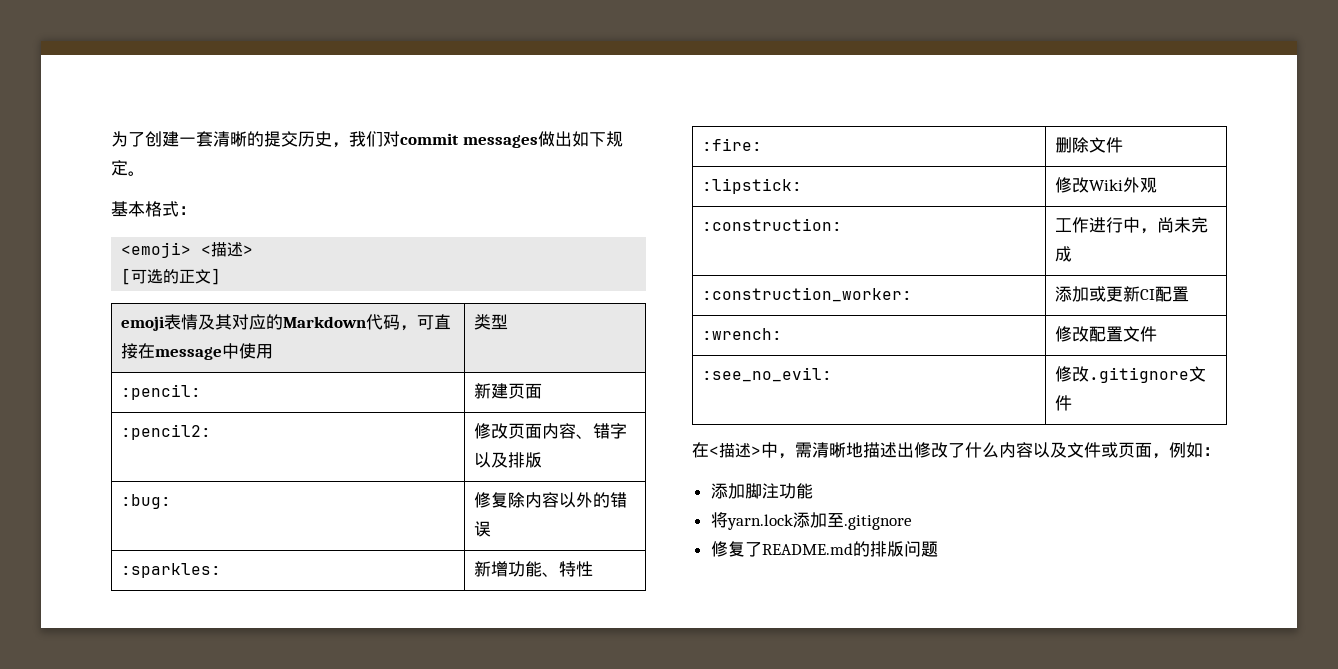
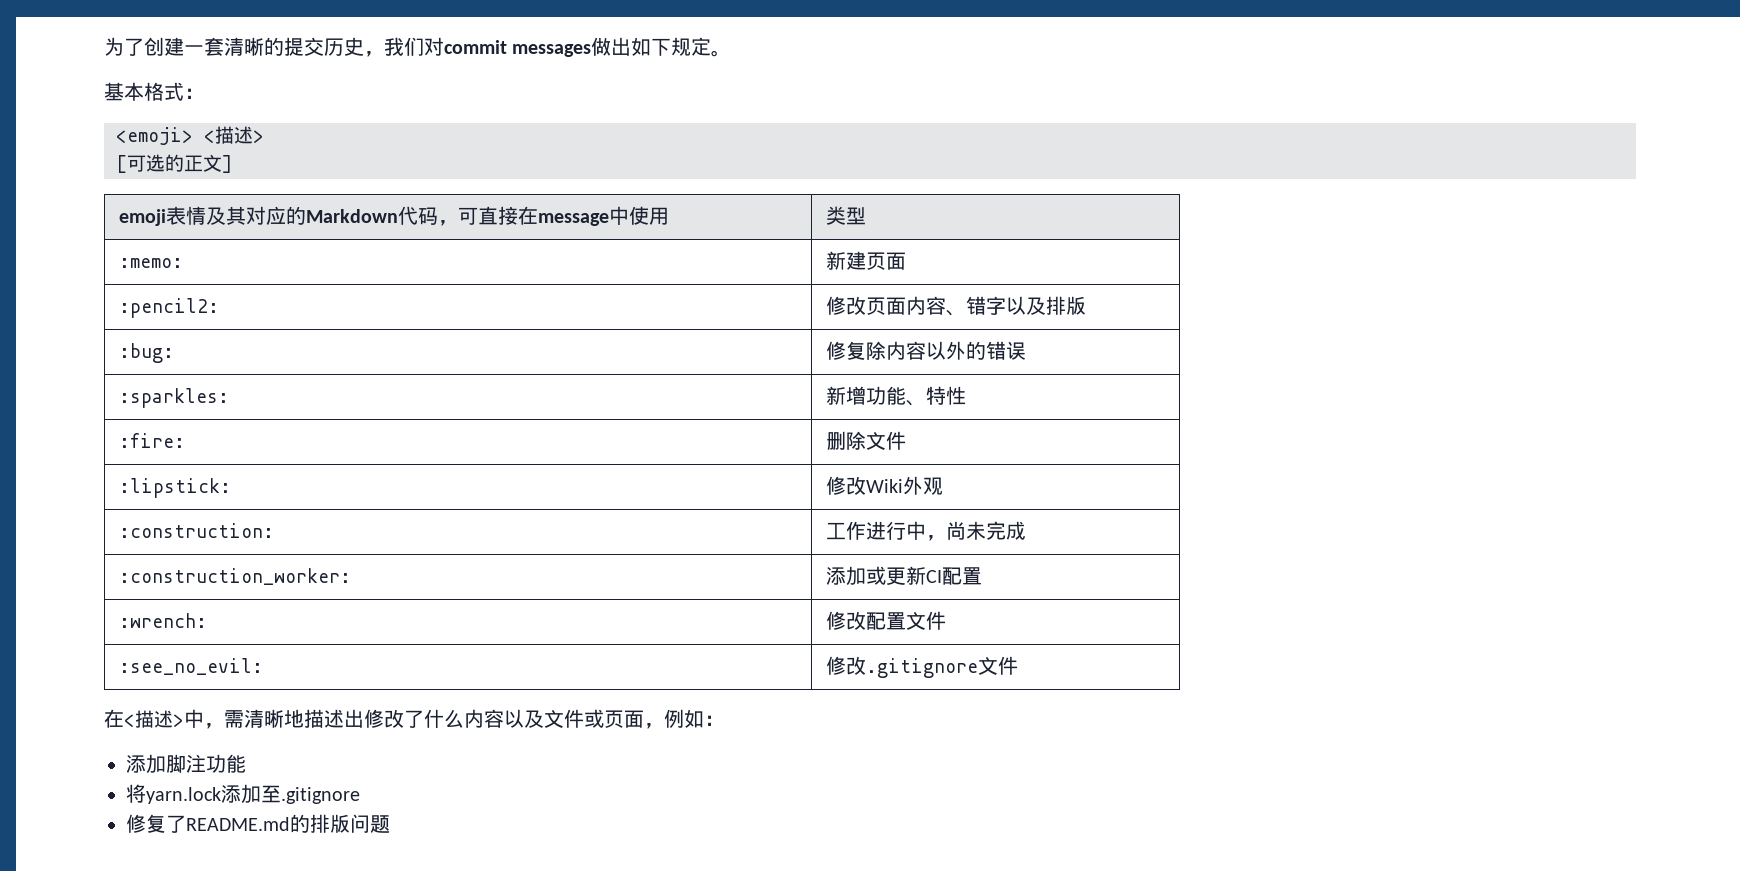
- :pencil: | 新建页面
+ :memo: | 新建页面

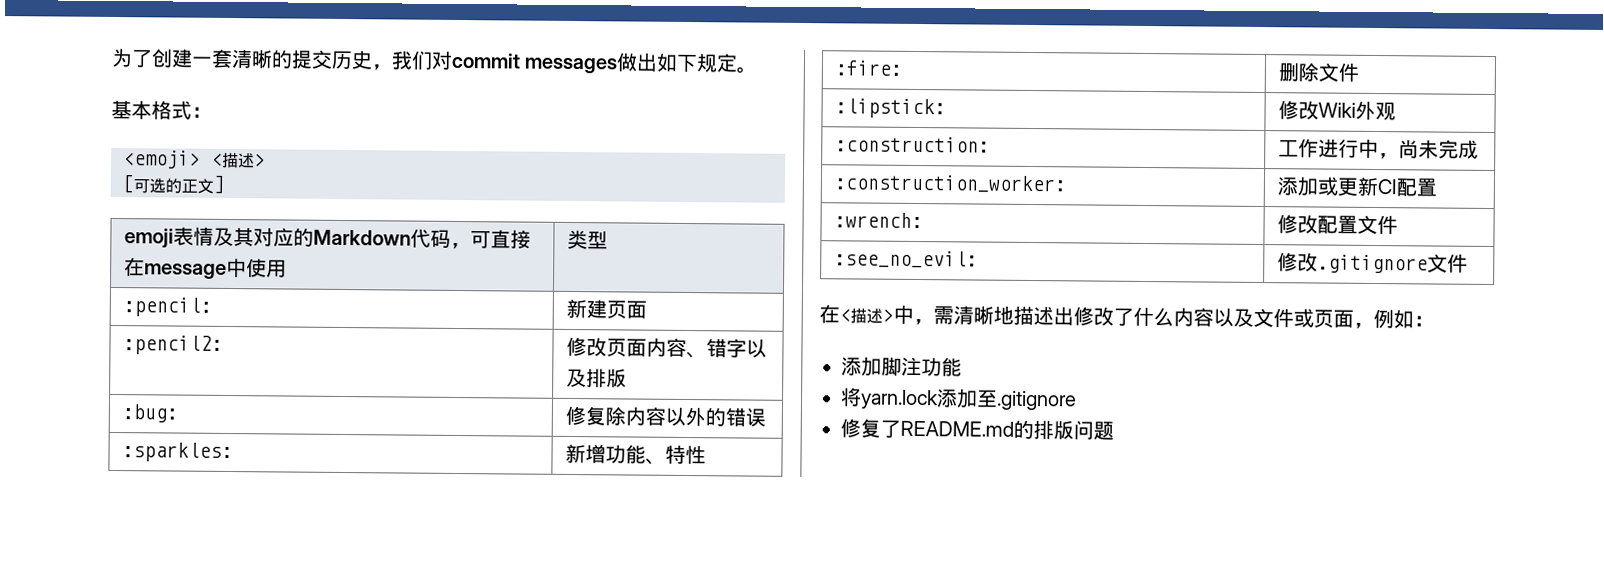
- :memo: | 新建页面
+ :pencil: | 新建页面

